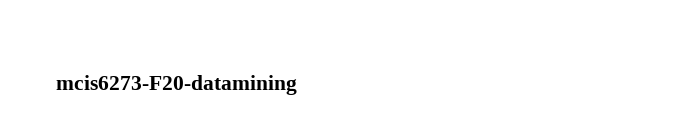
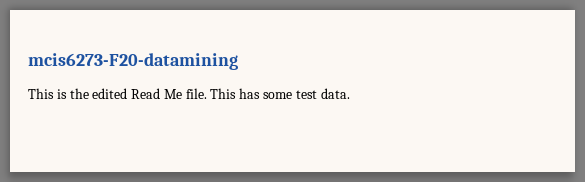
+ This is the edited Read Me file. This has some test data.

